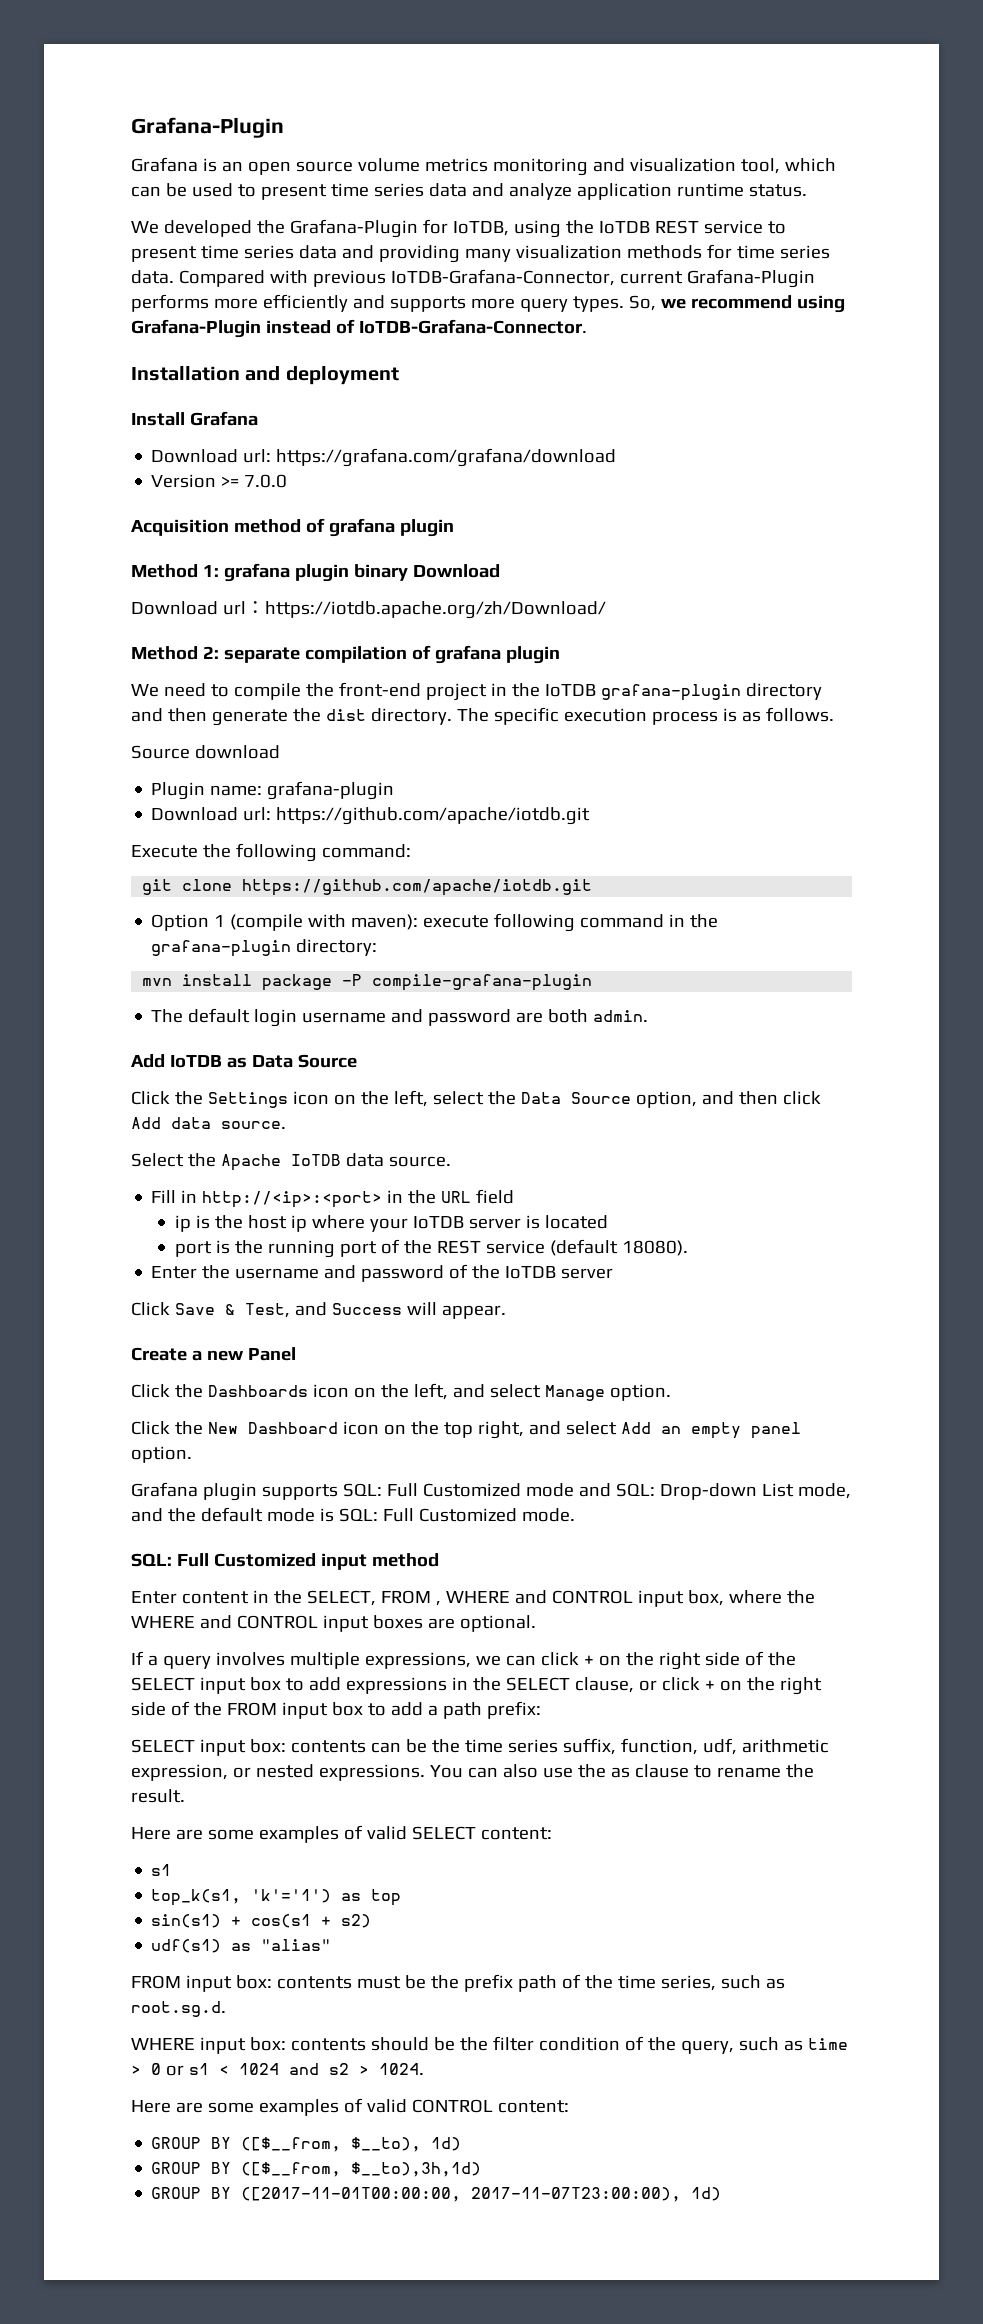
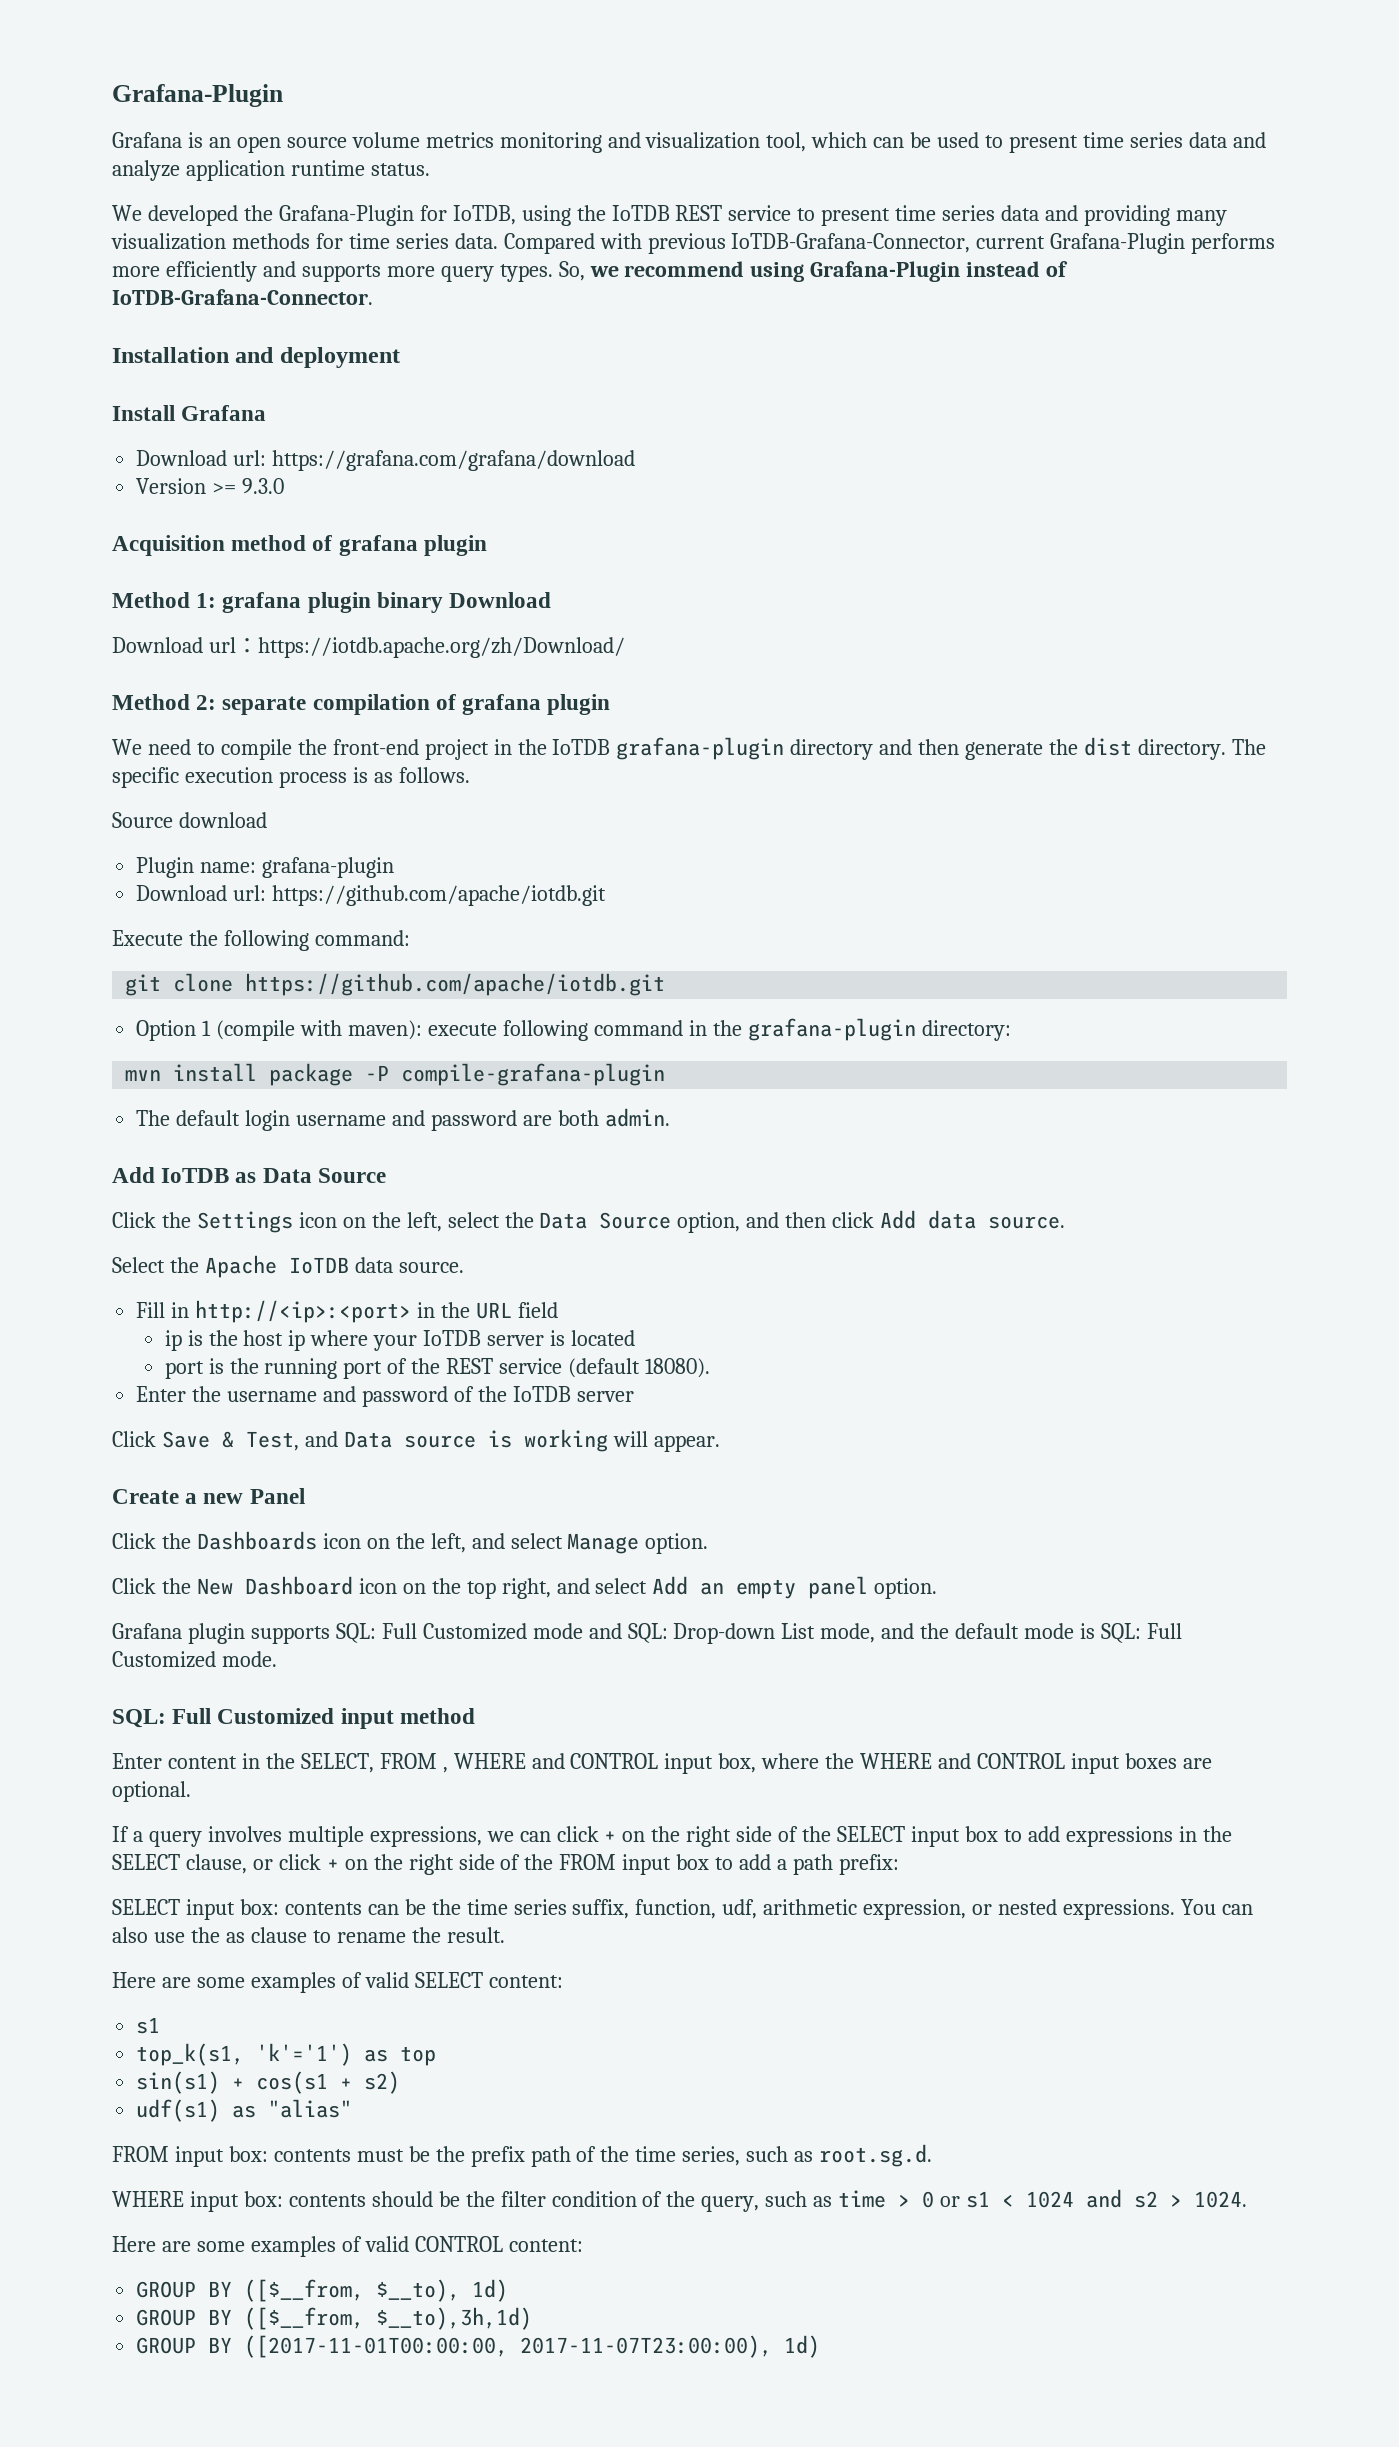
- Version >= 7.0.0
+ Version >= 9.3.0
- Click Save & Test, and Success will appear.
+ Click Save & Test, and Data source is working will appear.

